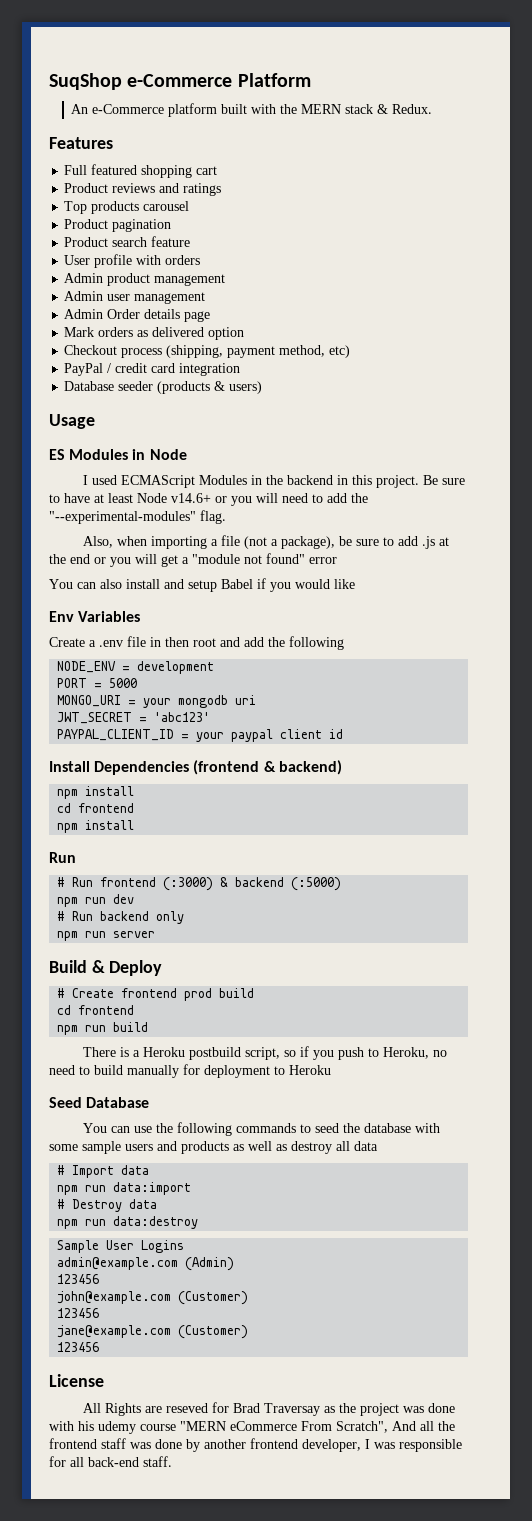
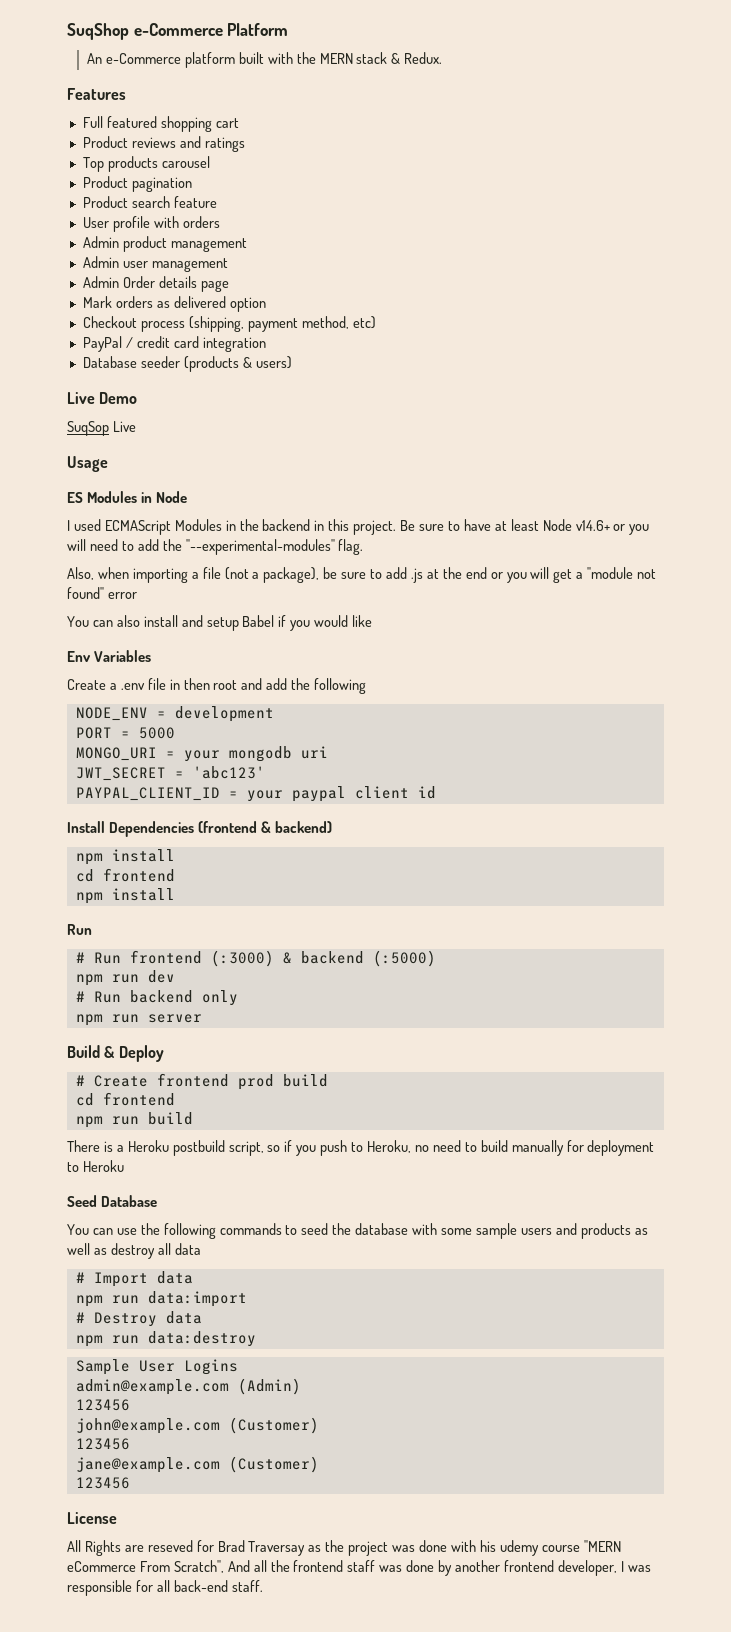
+ Live Demo
+ SuqSop Live

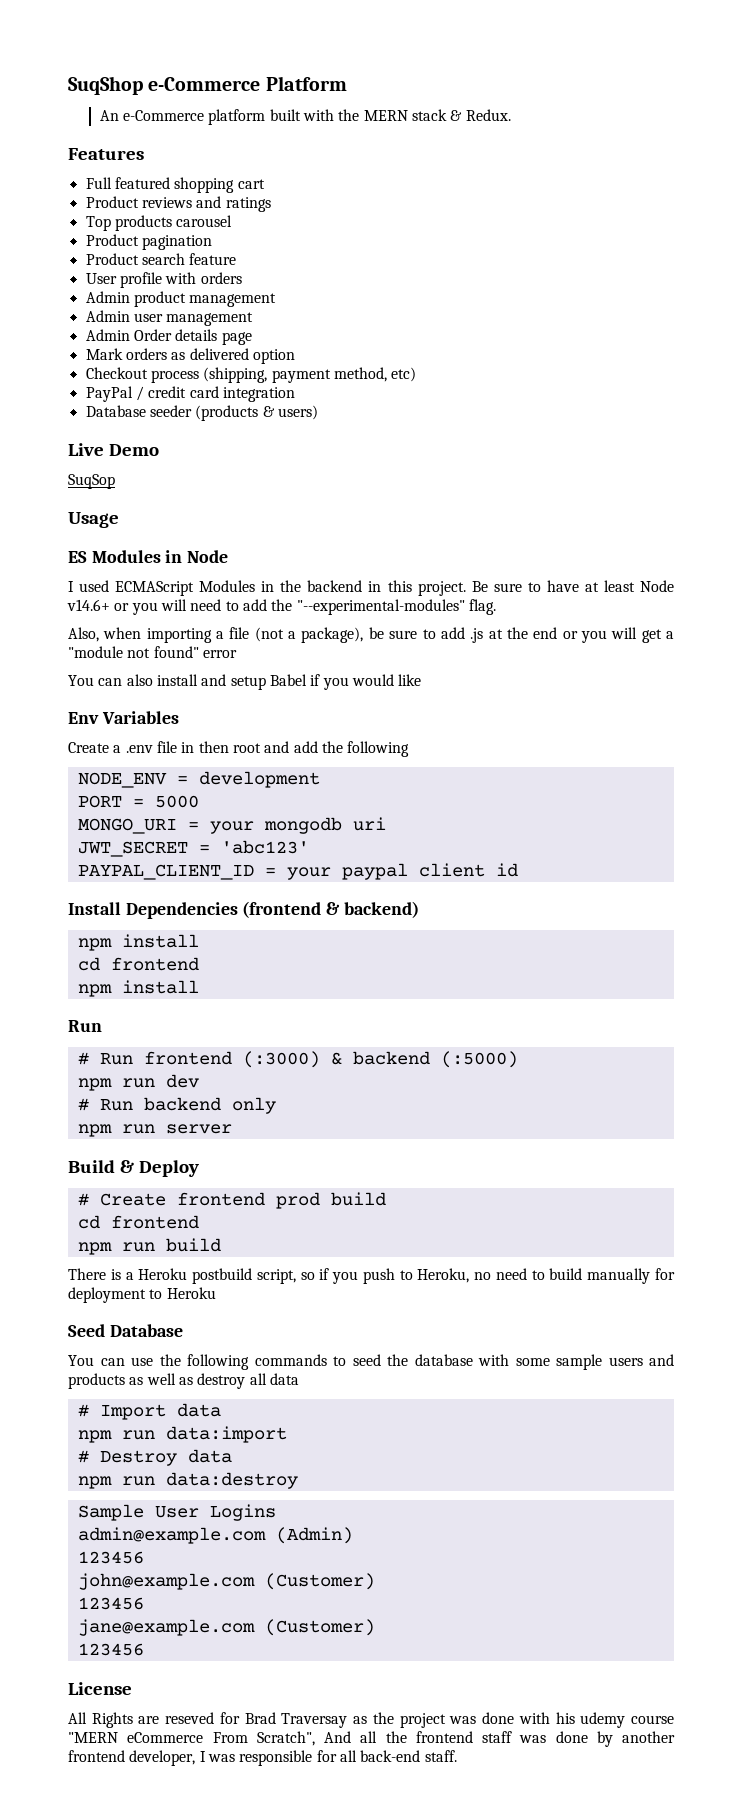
- SuqSop Live
+ SuqSop

